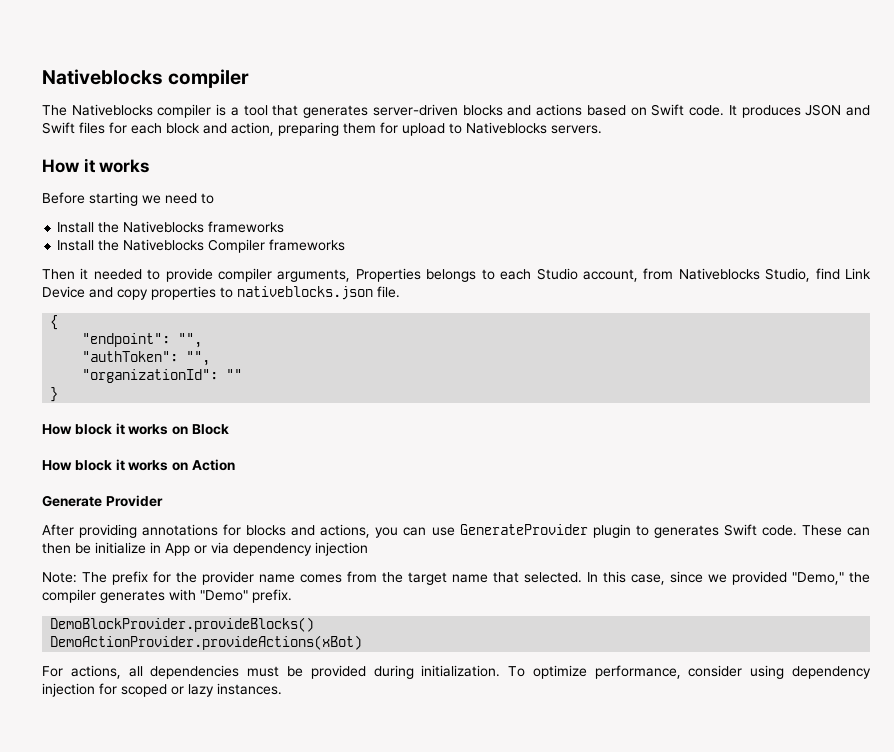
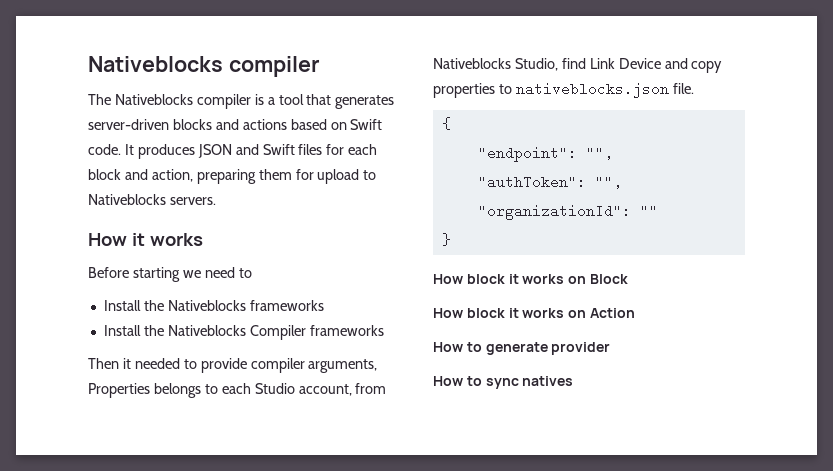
- Generate Provider
- After providing annotations for blocks and actions, you can use GenerateProvider plugin to generates Swift code. These can then be initialize in App or via dependency injection
- Note: The prefix for the provider name comes from the target name that selected. In this case, since we provided "Demo," the compiler generates with "Demo" prefix.
- DemoBlockProvider.provideBlocks()
- DemoActionProvider.provideActions(xBot)
- For actions, all dependencies must be provided during initialization. To optimize performance, consider using dependency injection for scoped or lazy instances.
+ How to generate provider
+ How to sync natives

